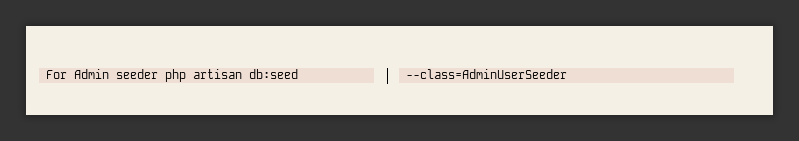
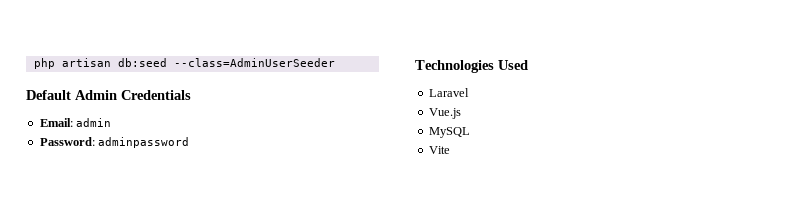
- For Admin seeder php artisan db:seed --class=AdminUserSeeder
+ php artisan db:seed --class=AdminUserSeeder
+ Default Admin Credentials
+ Email: admin
+ Password: adminpassword
+ Technologies Used
+ Laravel
+ Vue.js
+ MySQL
+ Vite

